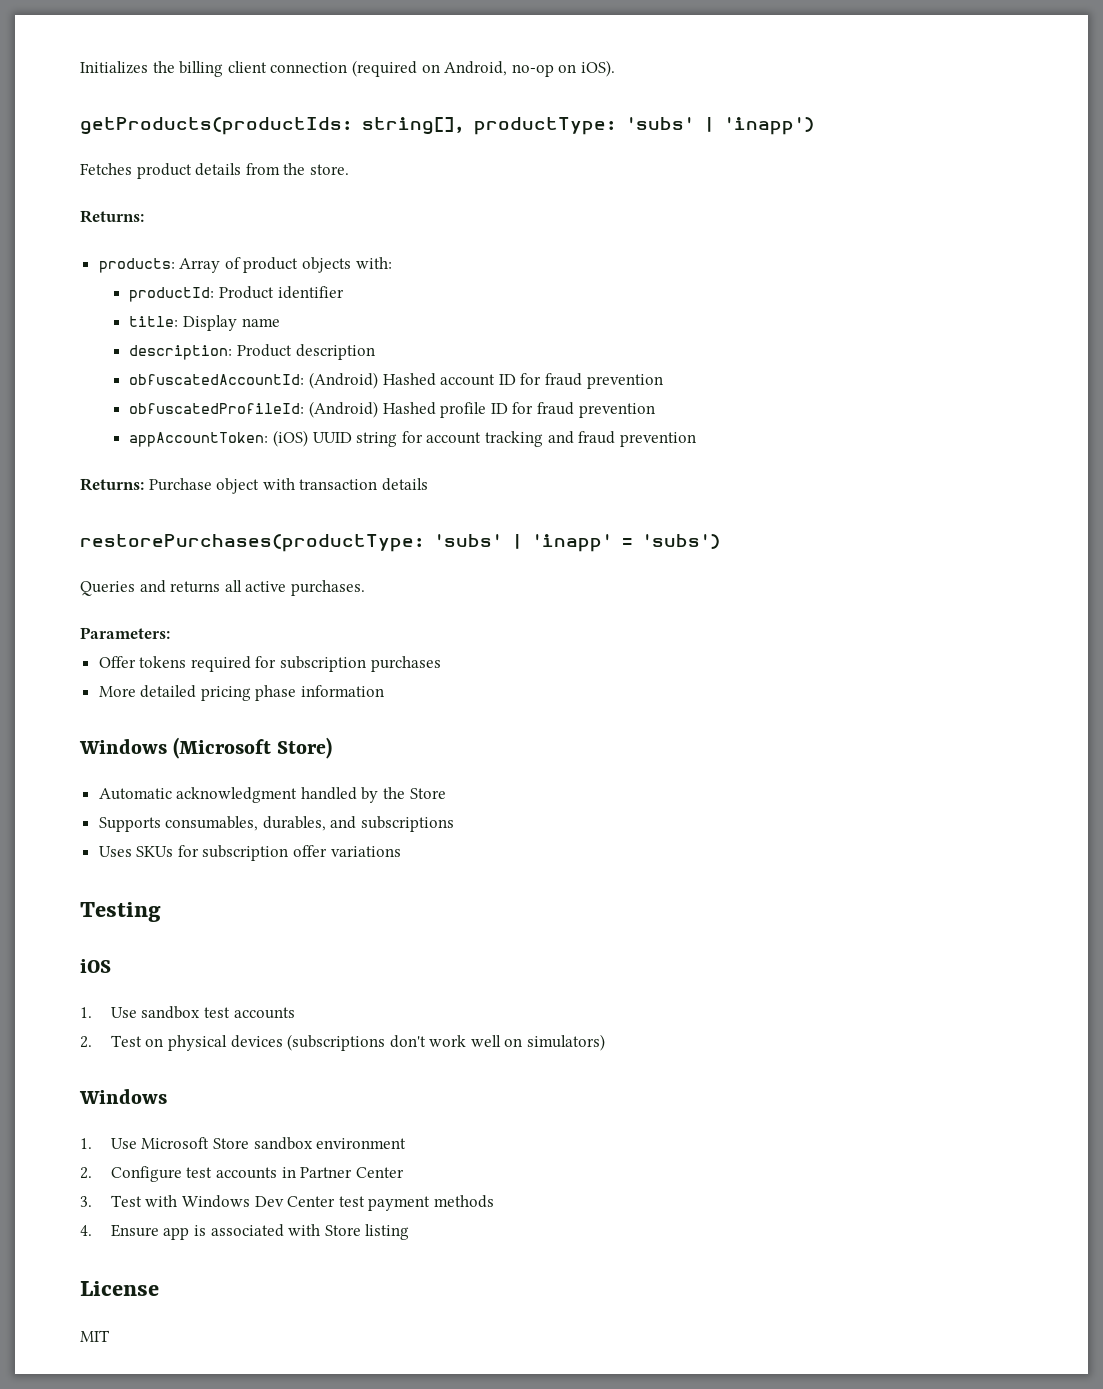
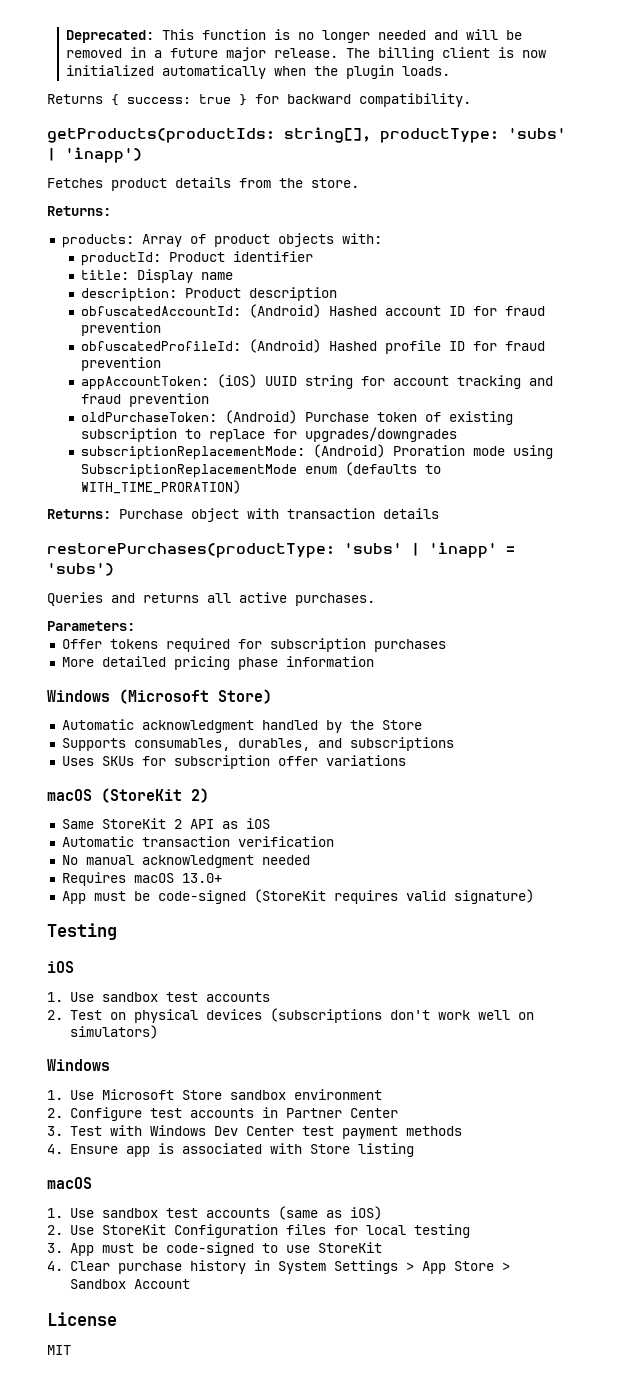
- Initializes the billing client connection (required on Android, no-op on iOS).
+ Deprecated: This function is no longer needed and will be removed in a future major release. The billing client is now initialized automatically when the plugin loads.
+ Returns { success: true } for backward compatibility.
+ oldPurchaseToken: (Android) Purchase token of existing subscription to replace for upgrades/downgrades
+ subscriptionReplacementMode: (Android) Proration mode using SubscriptionReplacementMode enum (defaults to WITH_TIME_PRORATION)
+ macOS (StoreKit 2)
+ Same StoreKit 2 API as iOS
+ Automatic transaction verification
+ No manual acknowledgment needed
+ Requires macOS 13.0+
+ App must be code-signed (StoreKit requires valid signature)
  4. Ensure app is associated with Store listing
+ macOS
+ 1. Use sandbox test accounts (same as iOS)
+ 2. Use StoreKit Configuration files for local testing
+ 3. App must be code-signed to use StoreKit
+ 4. Clear purchase history in System Settings > App Store > Sandbox Account

